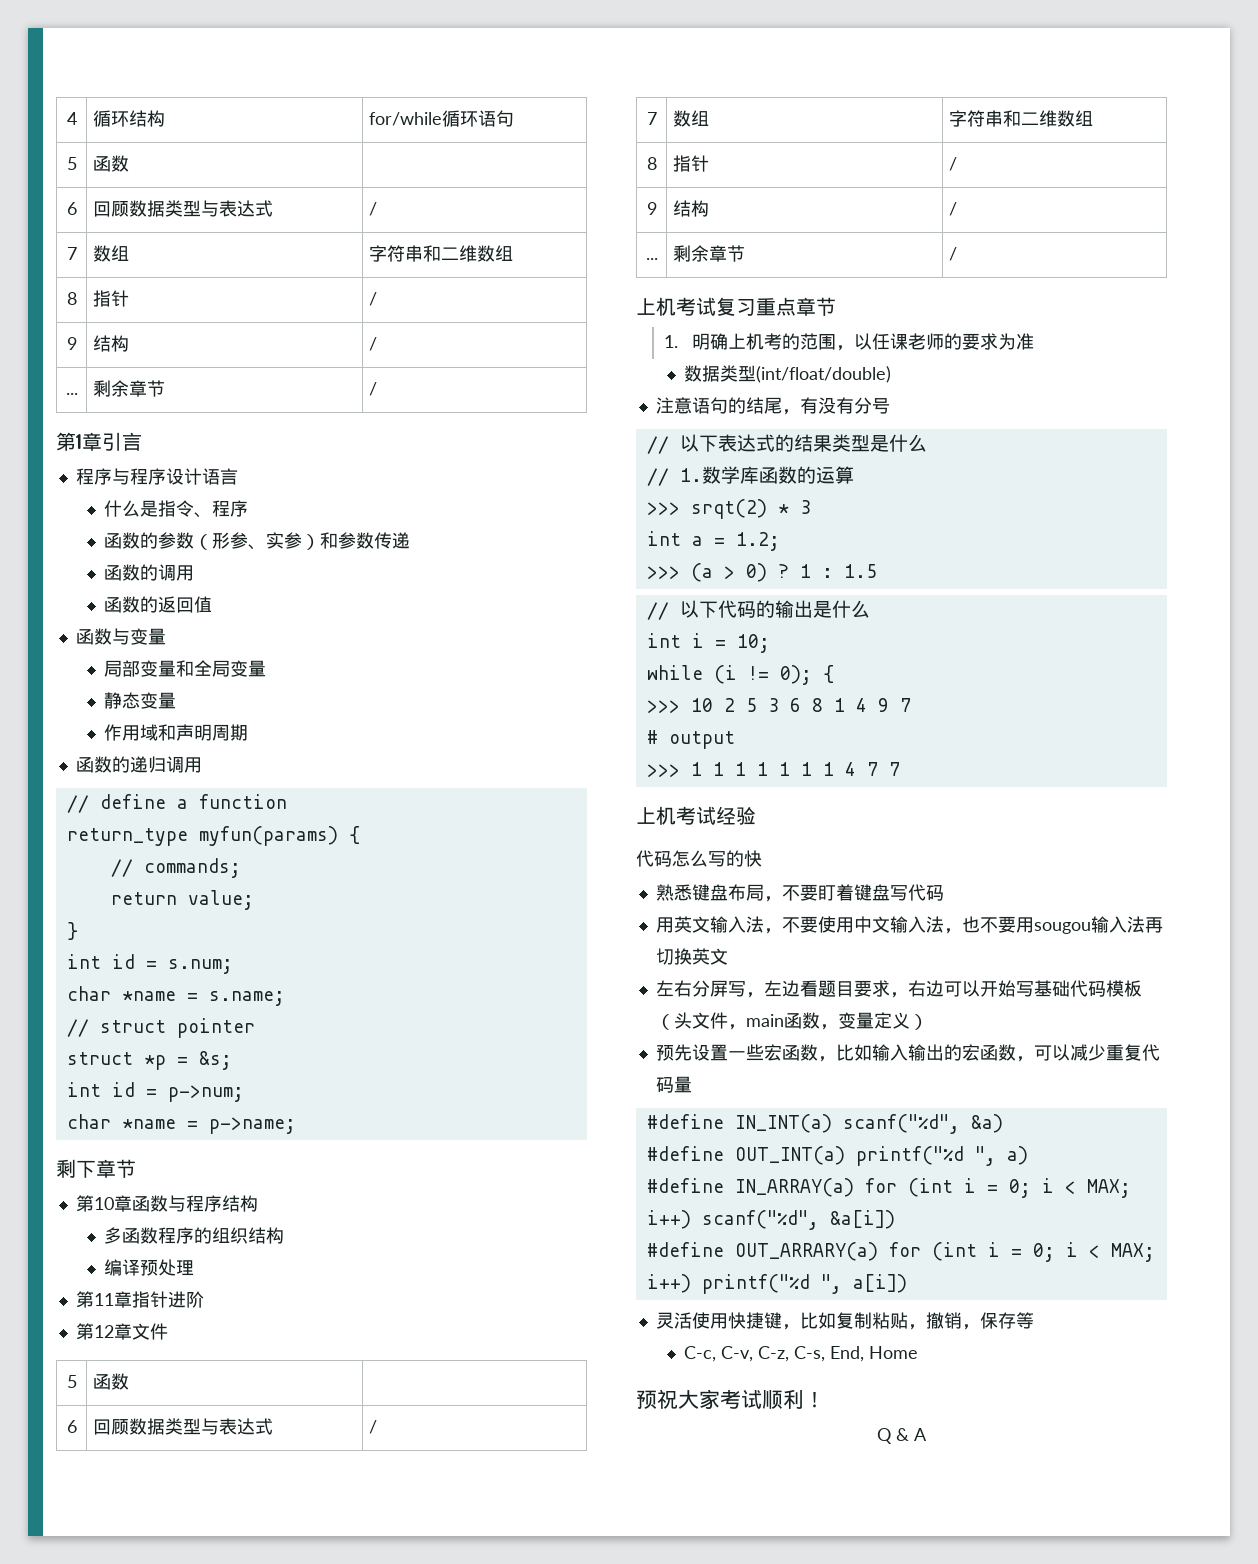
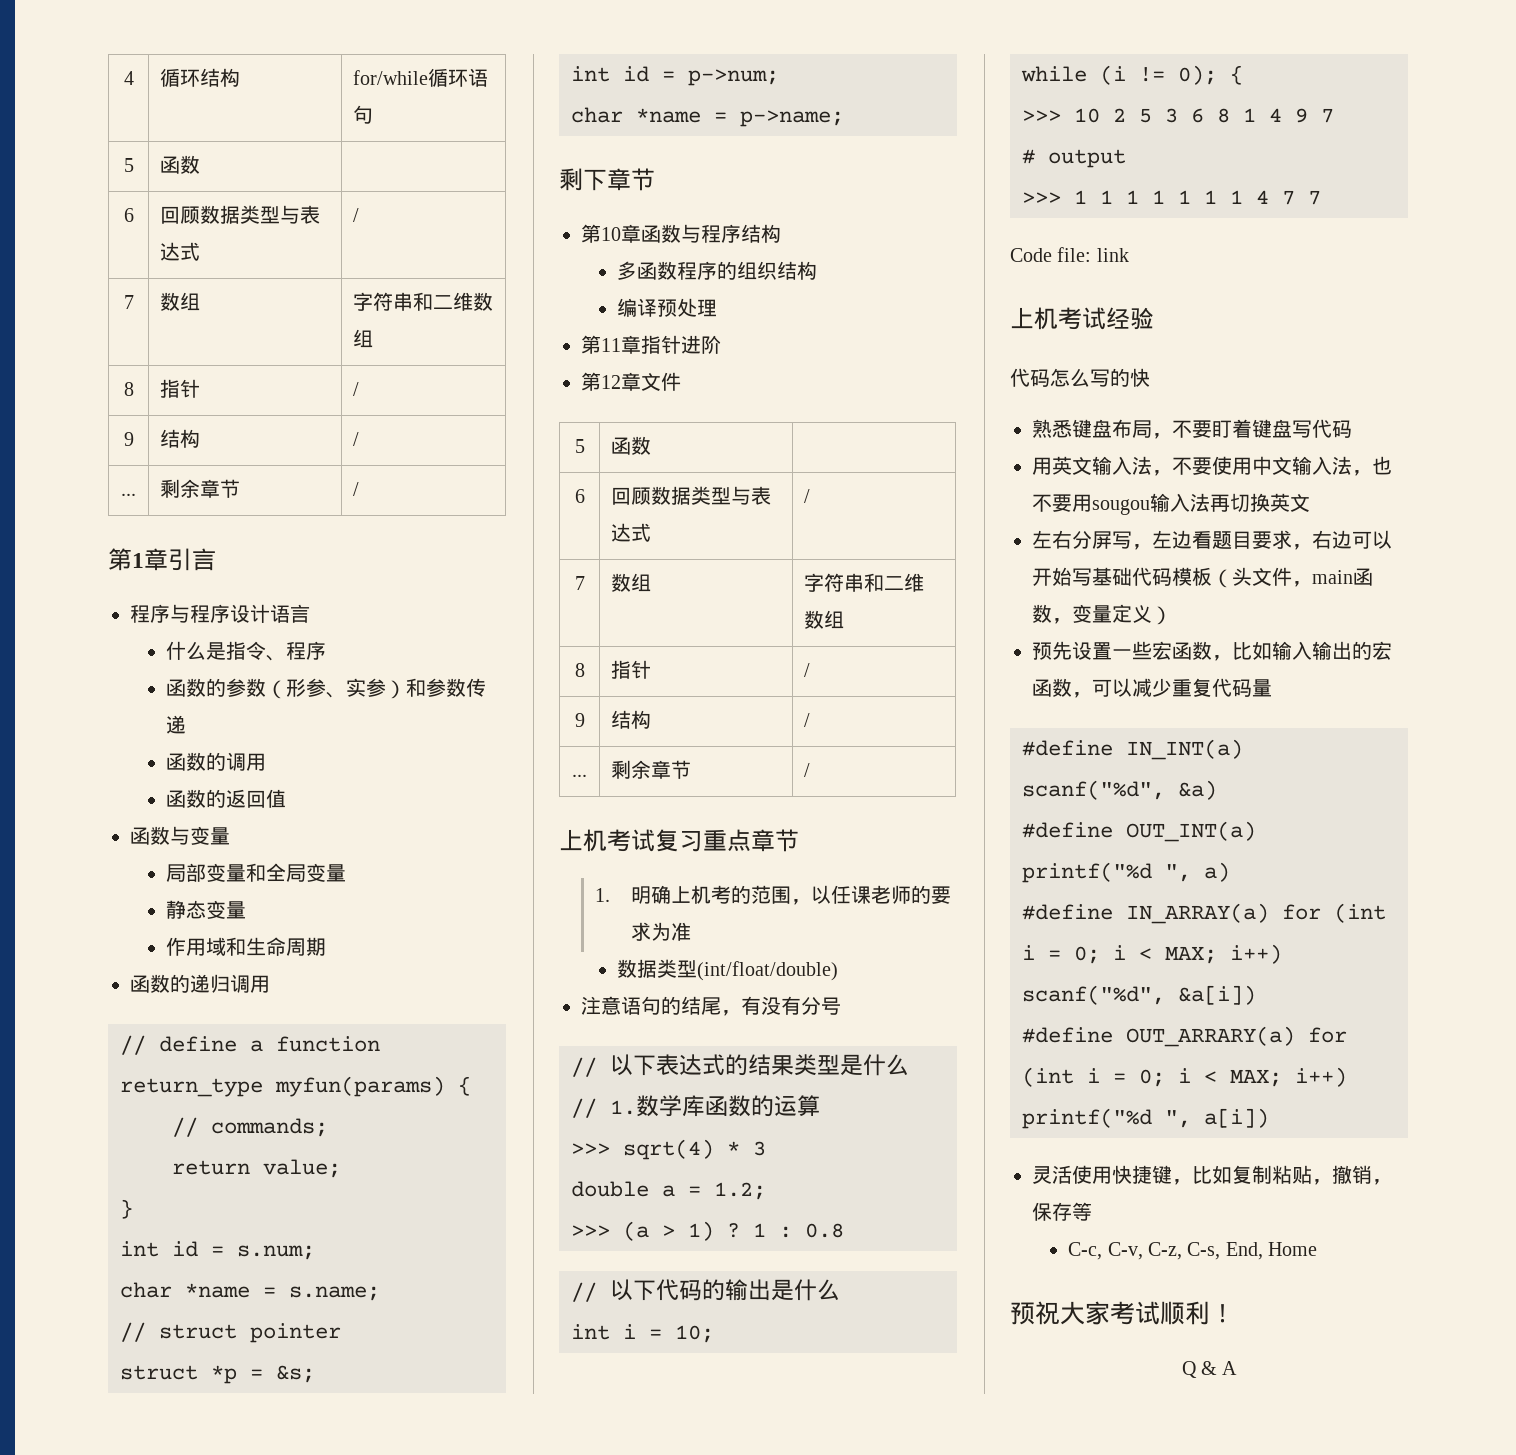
- 作用域和声明周期
+ 作用域和生命周期
- >>> srqt(2) * 3
+ >>> sqrt(4) * 3
- int a = 1.2;
+ double a = 1.2;
- >>> (a > 0) ?
+ >>> (a > 1) ?
- 1 : 1.5
+ 1 : 0.8
+ Code file: link

